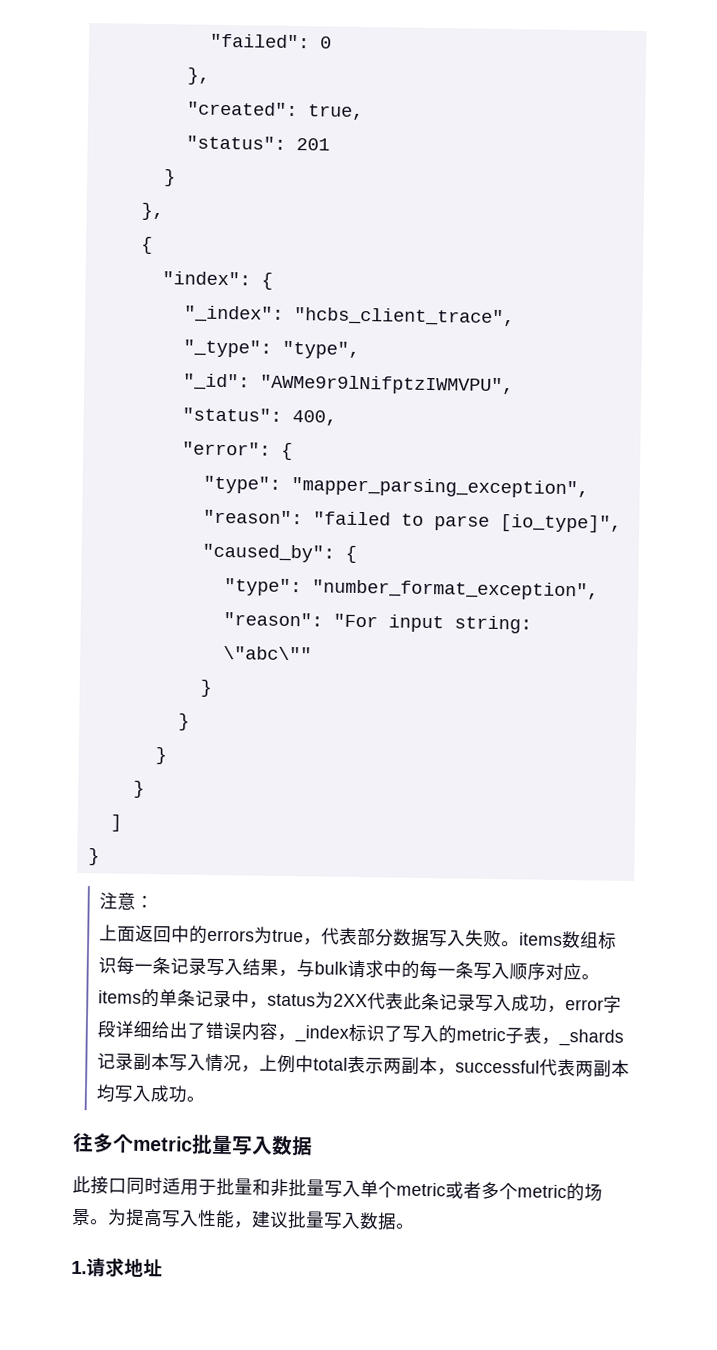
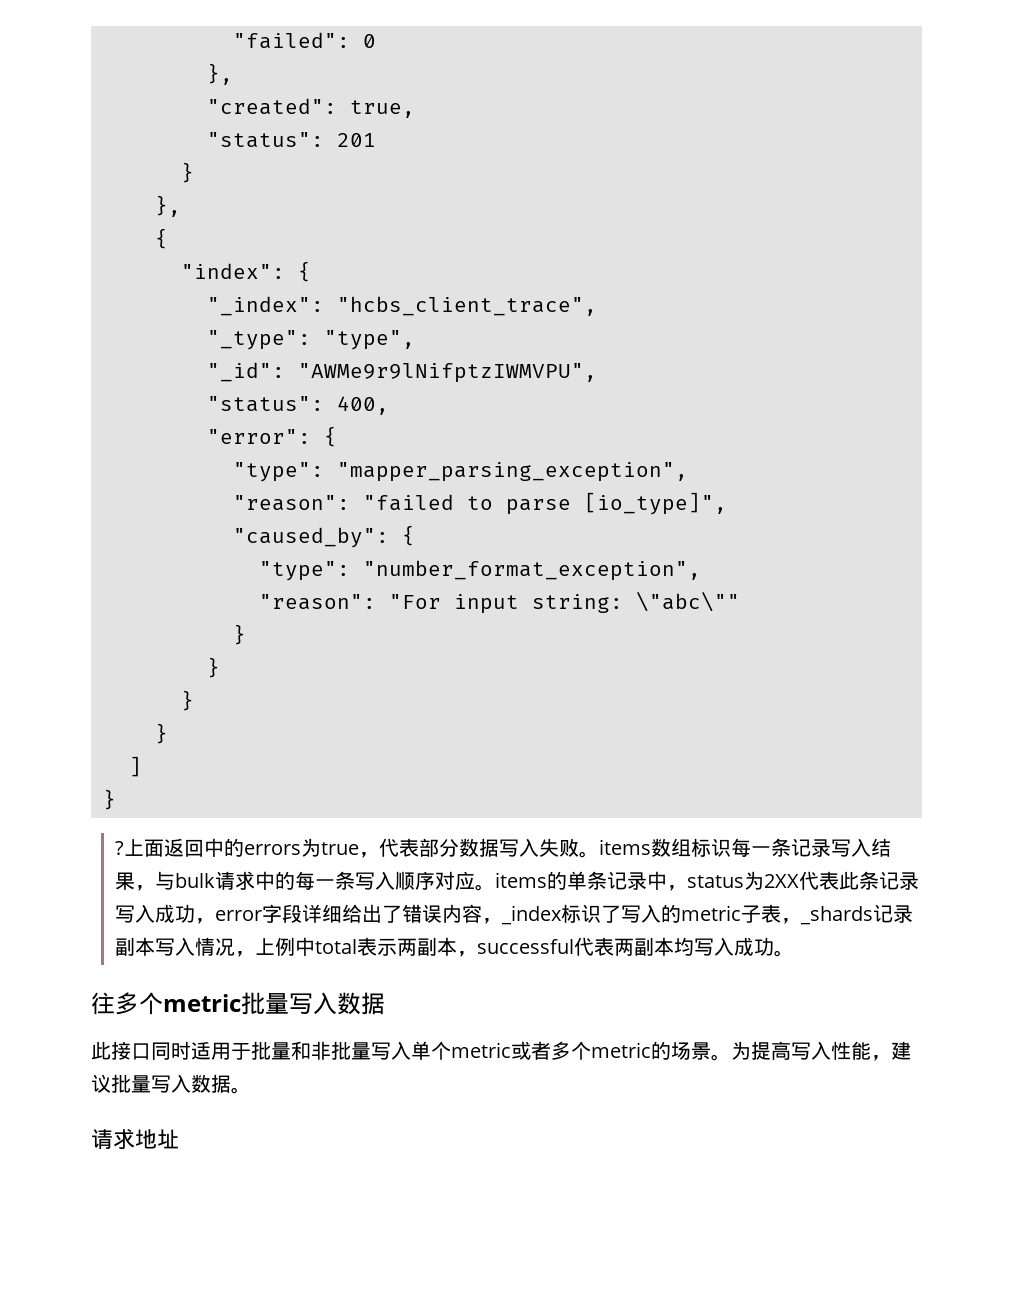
- 注意：
- 上面返回中的errors为true，代表部分数据写入失败。items数组标识每一条记录写入结果，与bulk请求中的每一条写入顺序对应。items的单条记录中，status为2XX代表此条记录写入成功，error字段详细给出了错误内容，_index标识了写入的metric子表，_shards记录副本写入情况，上例中total表示两副本，successful代表两副本均写入成功。
+ ?上面返回中的errors为true，代表部分数据写入失败。items数组标识每一条记录写入结果，与bulk请求中的每一条写入顺序对应。items的单条记录中，status为2XX代表此条记录写入成功，error字段详细给出了错误内容，_index标识了写入的metric子表，_shards记录副本写入情况，上例中total表示两副本，successful代表两副本均写入成功。
- 1.请求地址
+ 请求地址

